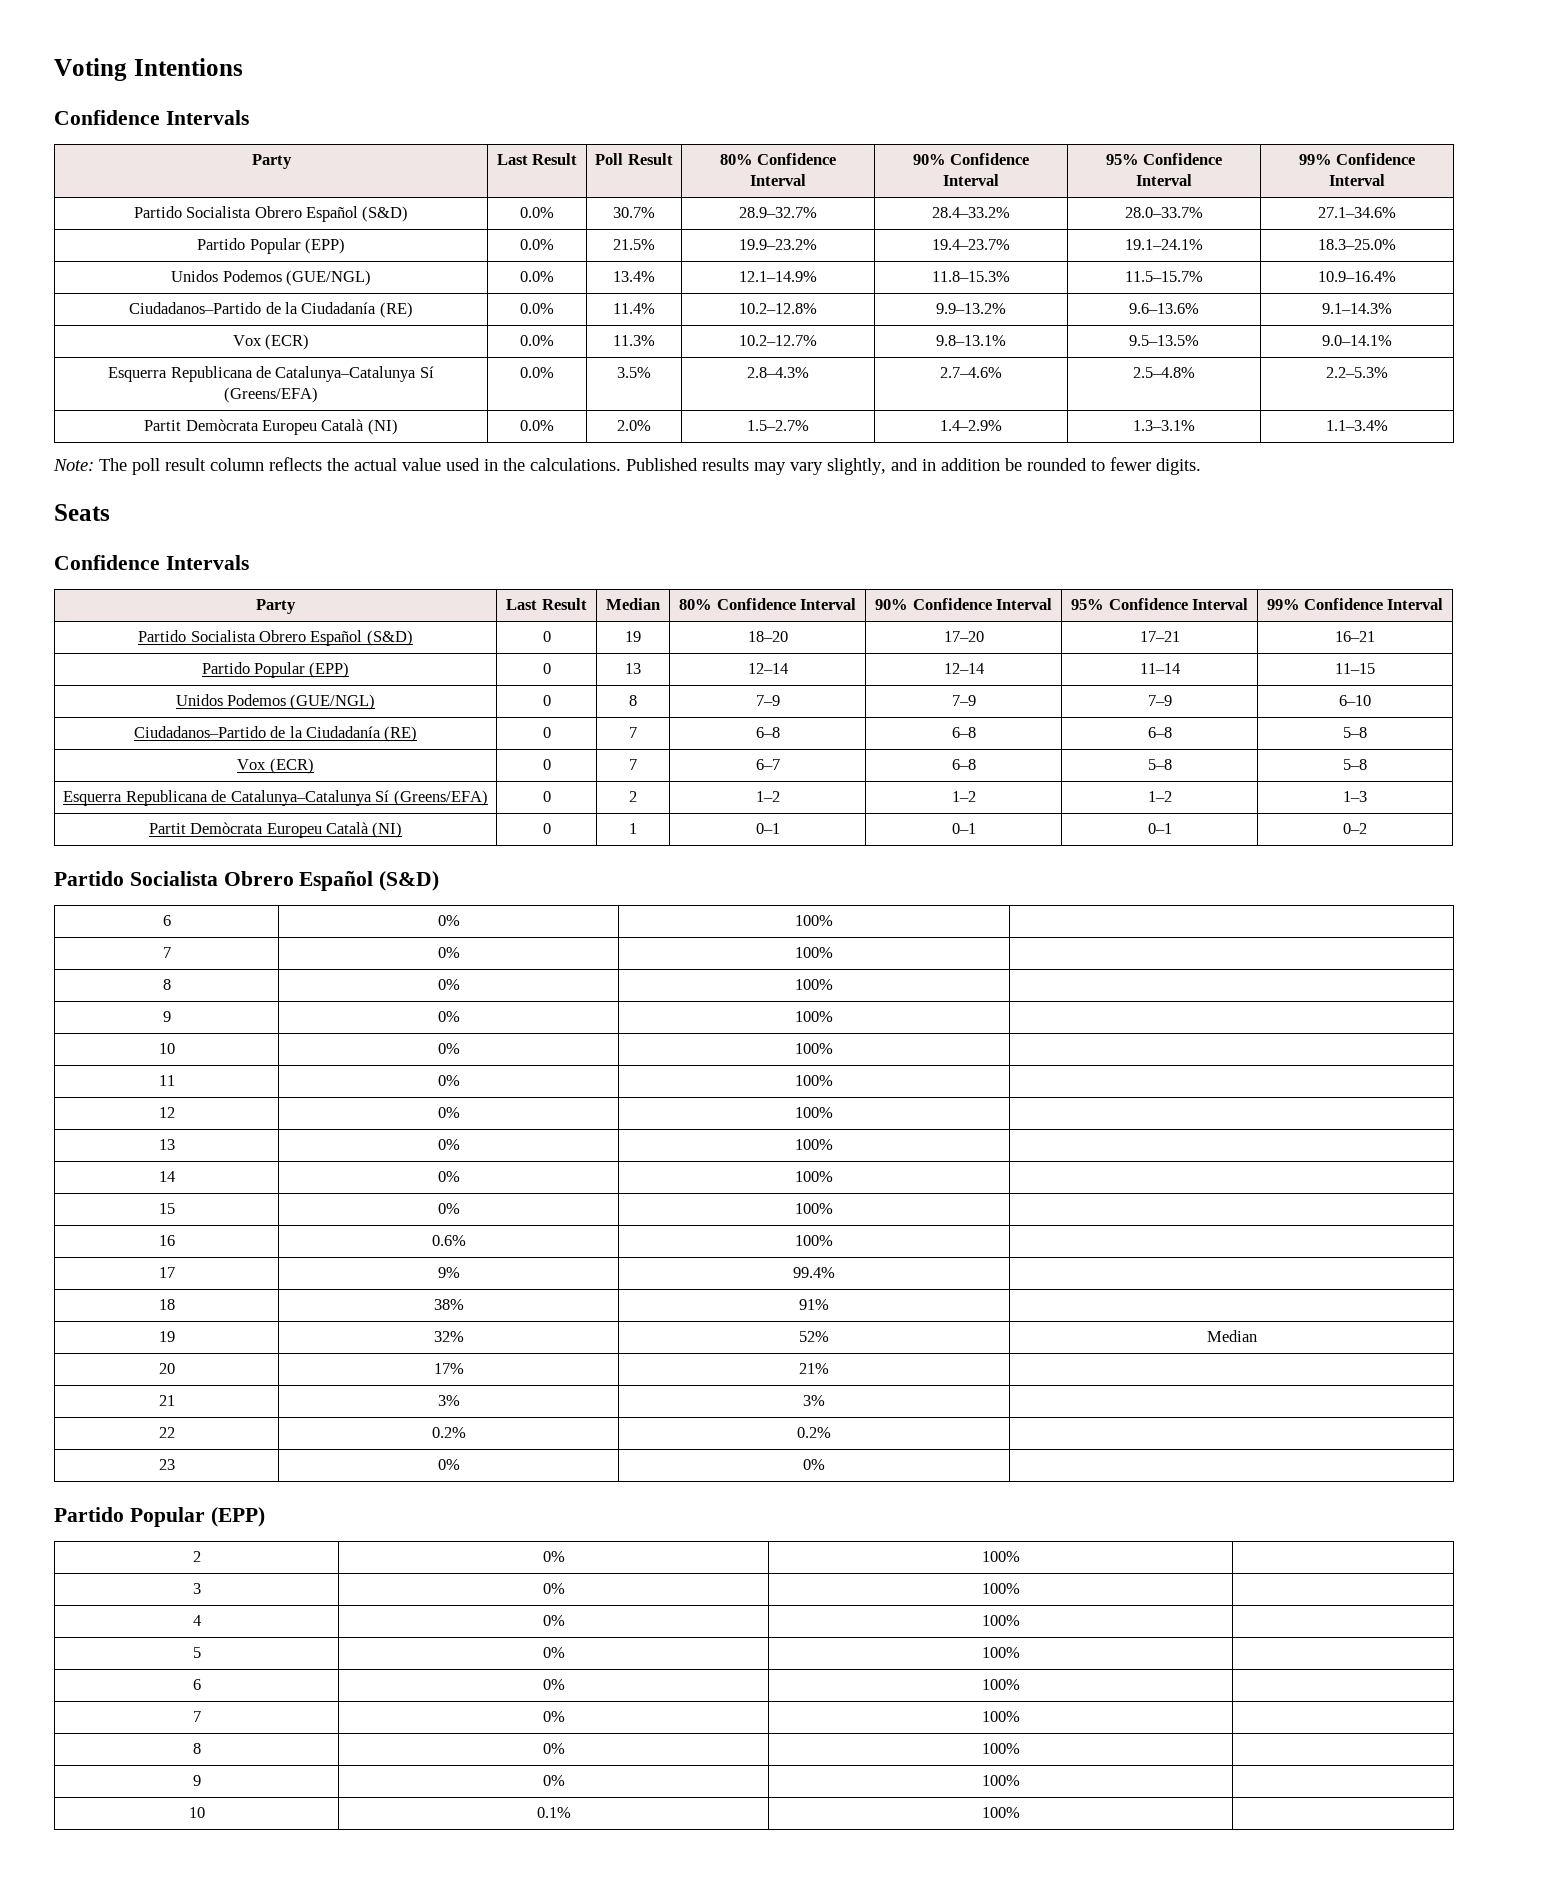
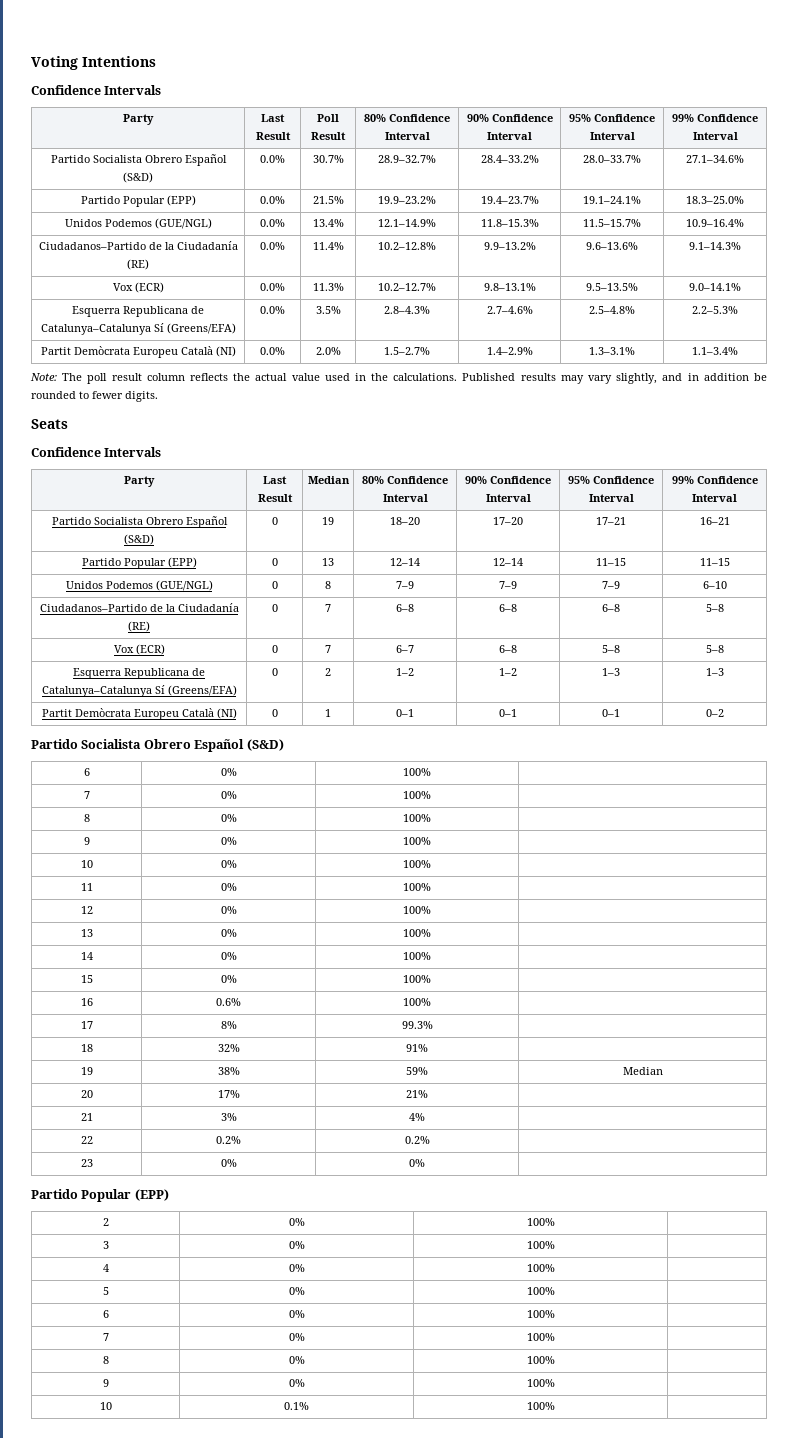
- Partido Popular (EPP) | 0 | 13 | 12–14 | 12–14 | 11–14 | 11–15
+ Partido Popular (EPP) | 0 | 13 | 12–14 | 12–14 | 11–15 | 11–15
- Esquerra Republicana de Catalunya–Catalunya Sí (Greens/EFA) | 0 | 2 | 1–2 | 1–2 | 1–2 | 1–3
+ Esquerra Republicana de Catalunya–Catalunya Sí (Greens/EFA) | 0 | 2 | 1–2 | 1–2 | 1–3 | 1–3
- 17 | 9% | 99.4% |
+ 17 | 8% | 99.3% |
- 18 | 38% | 91% |
+ 18 | 32% | 91% |
- 19 | 32% | 52% | Median
+ 19 | 38% | 59% | Median
- 21 | 3% | 3% |
+ 21 | 3% | 4% |

